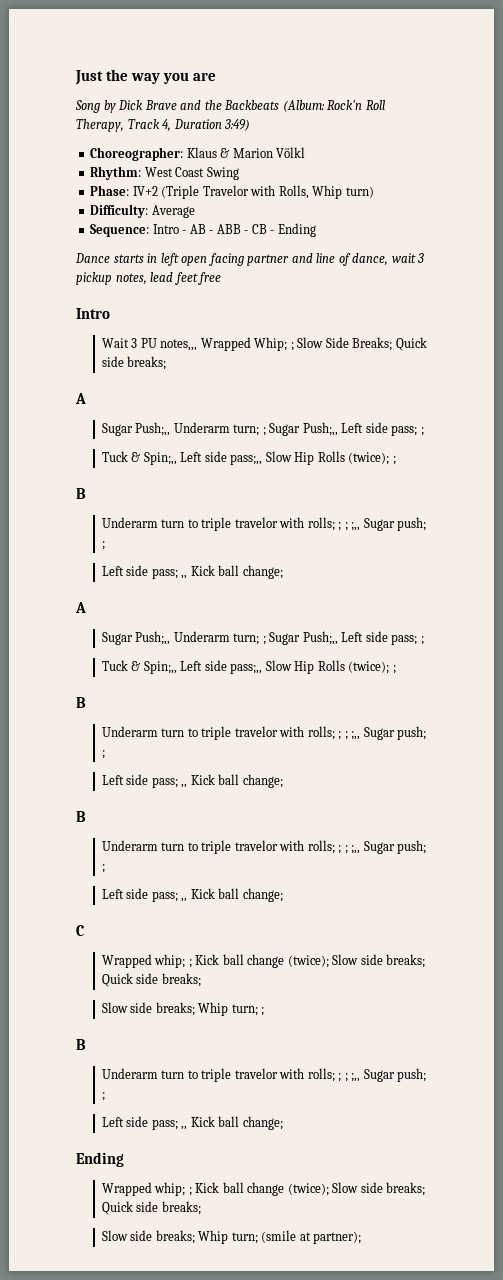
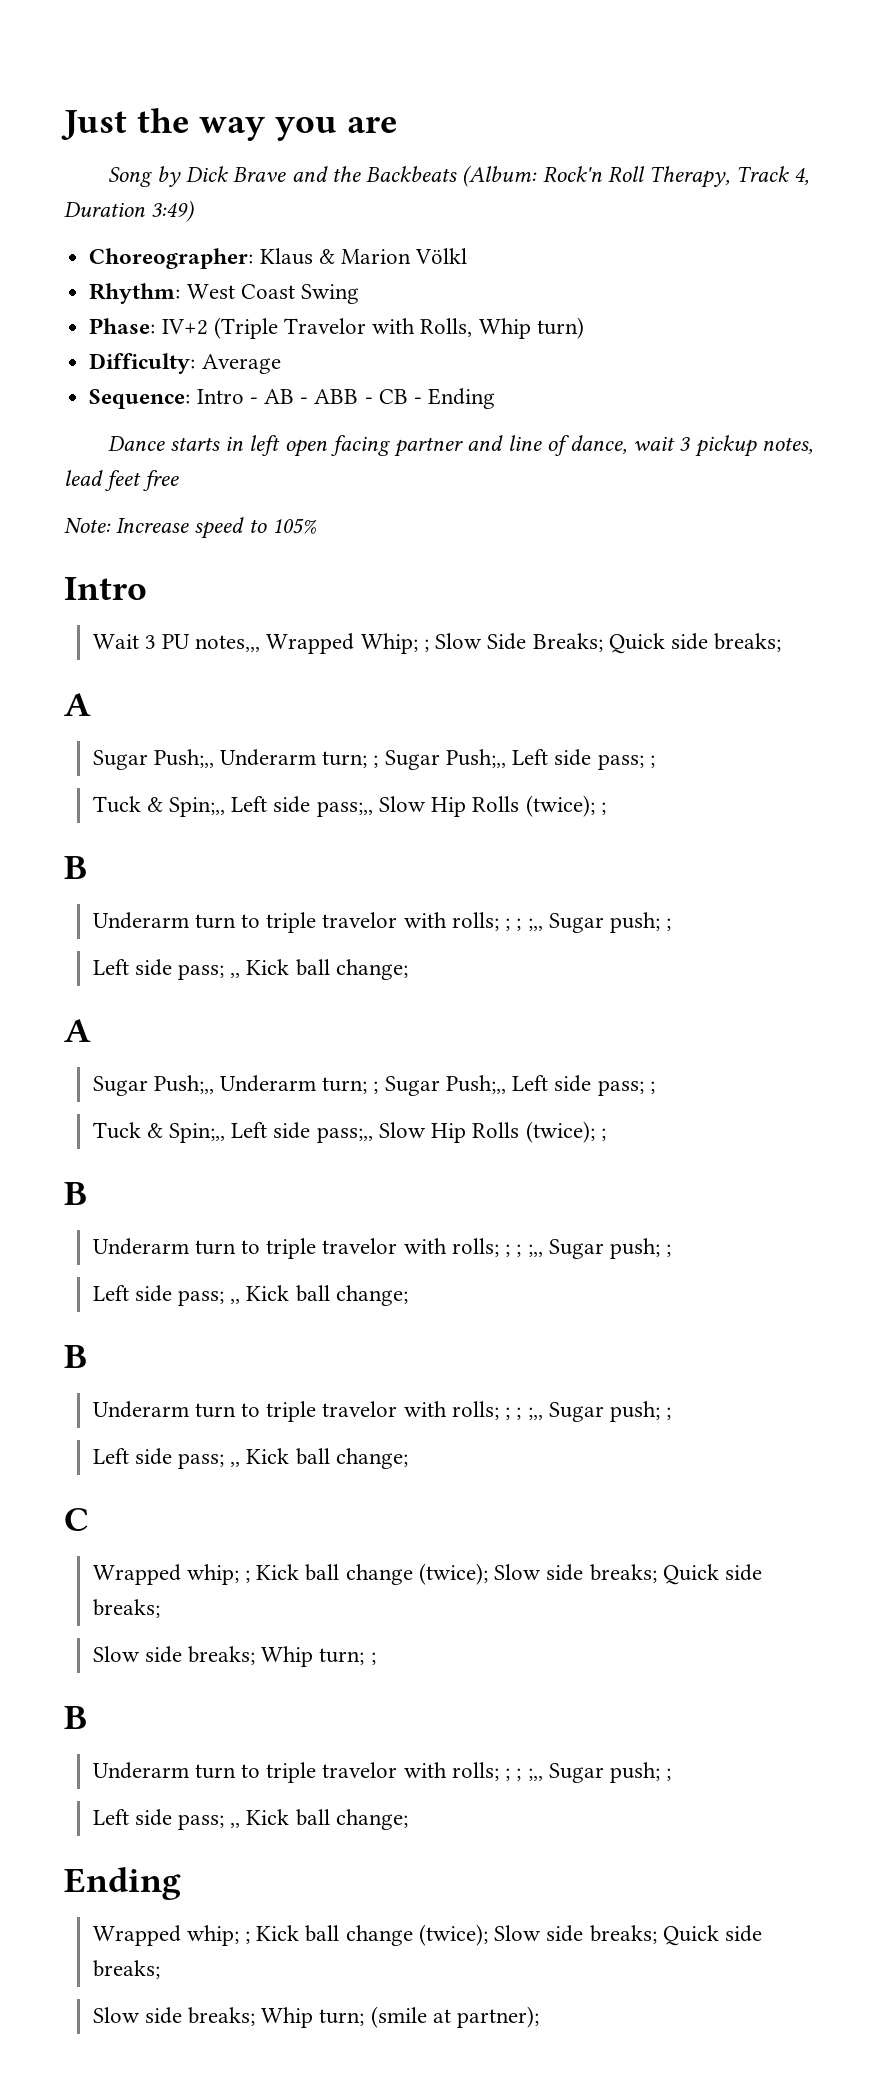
+ Note: Increase speed to 105%

